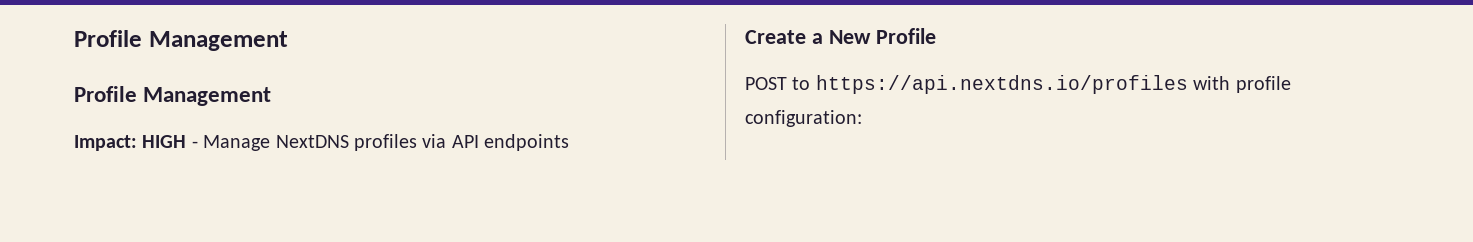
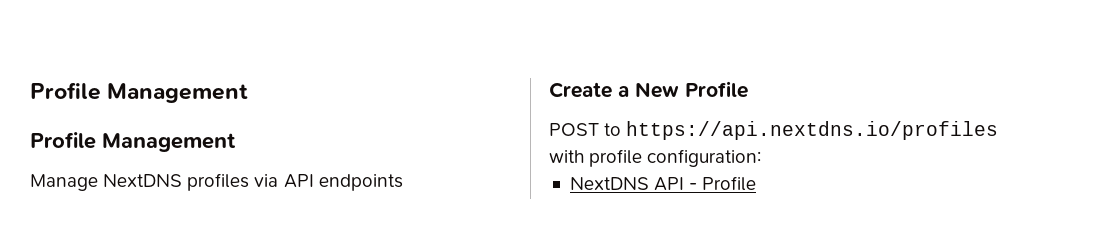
- Impact: HIGH - Manage NextDNS profiles via API endpoints
+ Manage NextDNS profiles via API endpoints
+ NextDNS API - Profile

